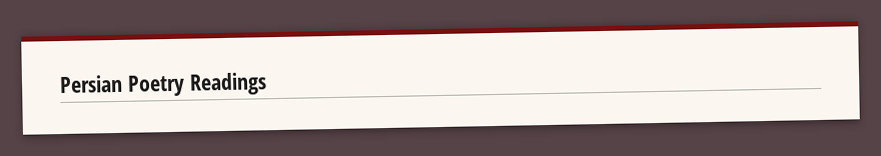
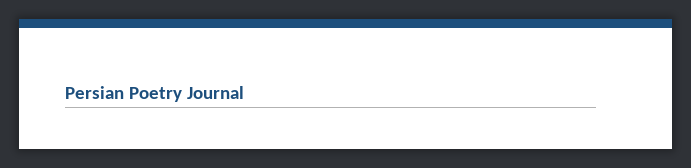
- Persian Poetry Readings
+ Persian Poetry Journal

